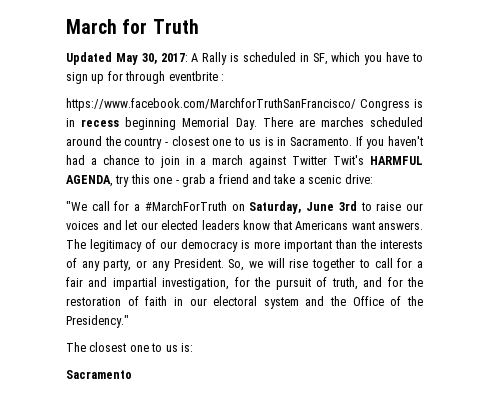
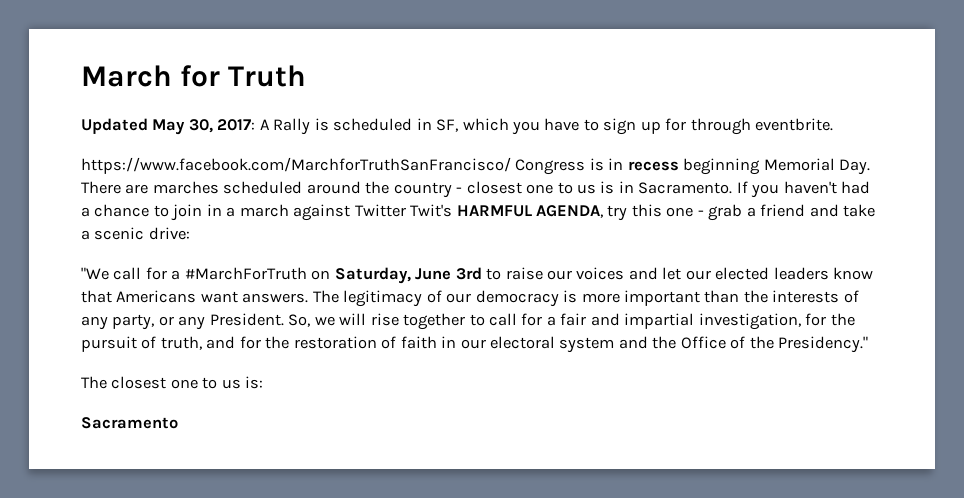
- Updated May 30, 2017: A Rally is scheduled in SF, which you have to sign up for through eventbrite :
+ Updated May 30, 2017: A Rally is scheduled in SF, which you have to sign up for through eventbrite.

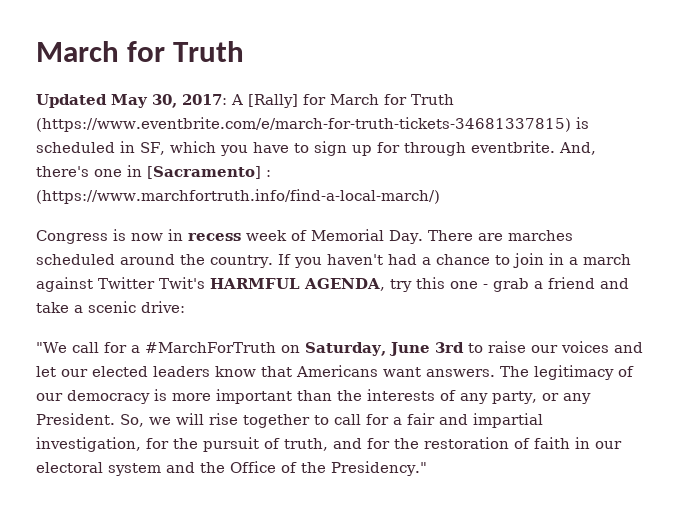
- Updated May 30, 2017: A Rally is scheduled in SF, which you have to sign up for through eventbrite.
- https://www.facebook.com/MarchforTruthSanFrancisco/ Congress is in recess beginning Memorial Day. There are marches scheduled around the country - closest one to us is in Sacramento.
+ Updated May 30, 2017: A [Rally] for March for Truth (https://www.eventbrite.com/e/march-for-truth-tickets-34681337815) is scheduled in SF, which you have to sign up for through eventbrite. And, there's one in [Sacramento] : (https://www.marchfortruth.info/find-a-local-march/)
+ Congress is now in recess week of Memorial Day. There are marches scheduled around the country.
- The closest one to us is:
- Sacramento

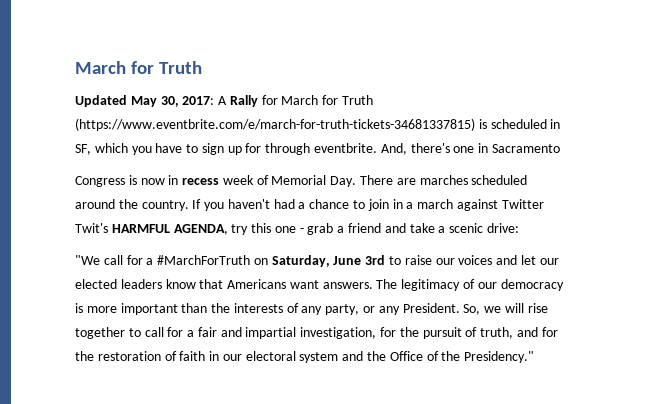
- Updated May 30, 2017: A [Rally] for March for Truth (https://www.eventbrite.com/e/march-for-truth-tickets-34681337815) is scheduled in SF, which you have to sign up for through eventbrite.
+ Updated May 30, 2017: A Rally for March for Truth (https://www.eventbrite.com/e/march-for-truth-tickets-34681337815) is scheduled in SF, which you have to sign up for through eventbrite.
- And, there's one in [Sacramento] : (https://www.marchfortruth.info/find-a-local-march/)
+ And, there's one in Sacramento

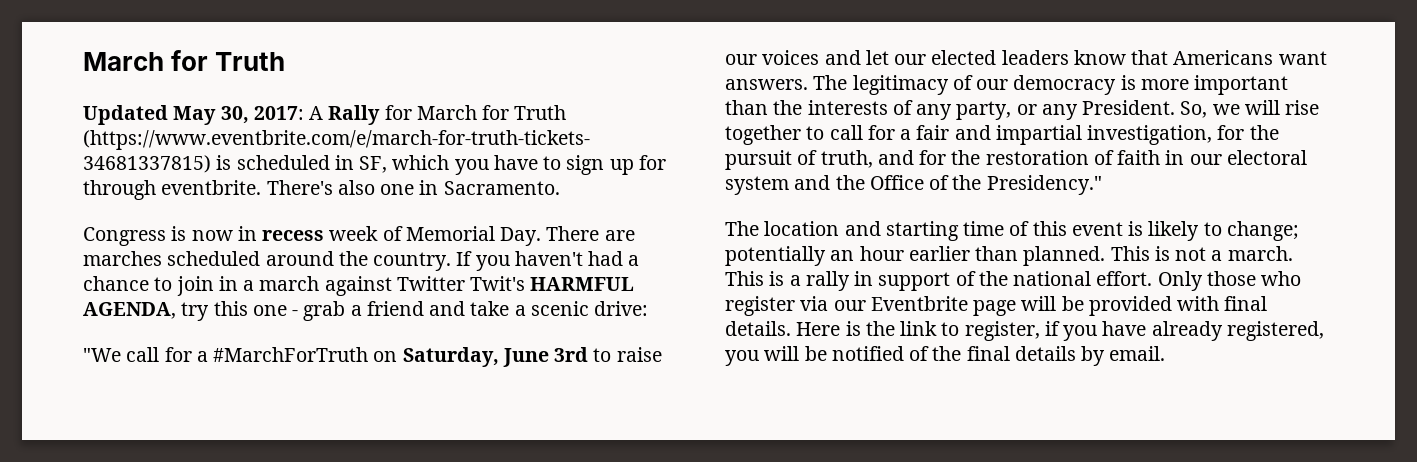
- And, there's one in Sacramento
+ There's also one in Sacramento.
+ The location and starting time of this event is likely to change; potentially an hour earlier than planned. This is not a march. This is a rally in support of the national effort. Only those who register via our Eventbrite page will be provided with final details. Here is the link to register, if you have already registered, you will be notified of the final details by email.

